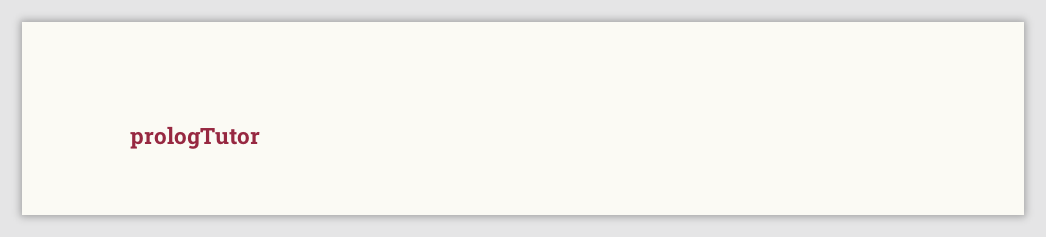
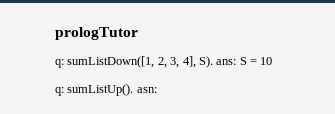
+ q: sumListDown([1, 2, 3, 4], S). ans: S = 10
+ q: sumListUp(). asn:

